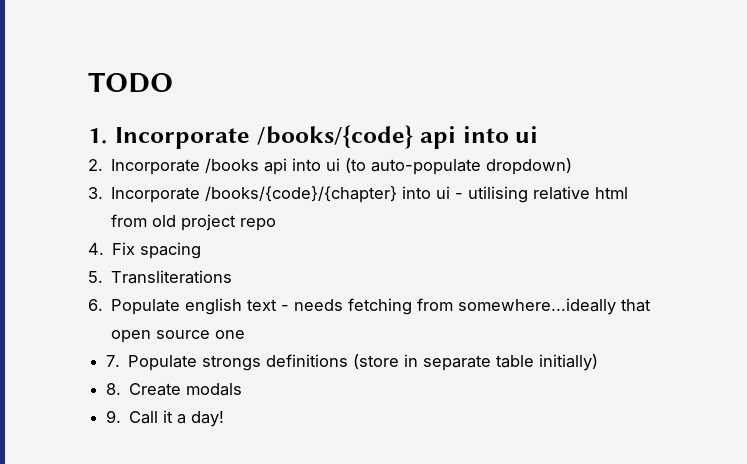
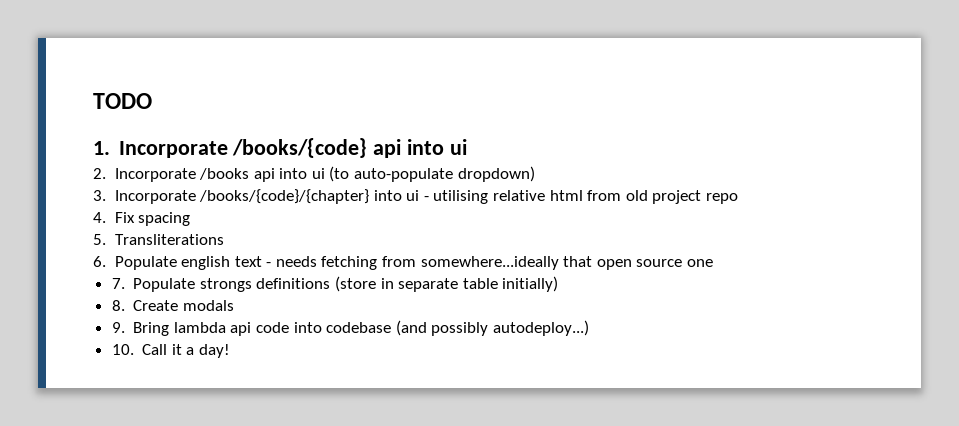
- 9. Call it a day!
+ 9. Bring lambda api code into codebase (and possibly autodeploy...)
+ 10. Call it a day!

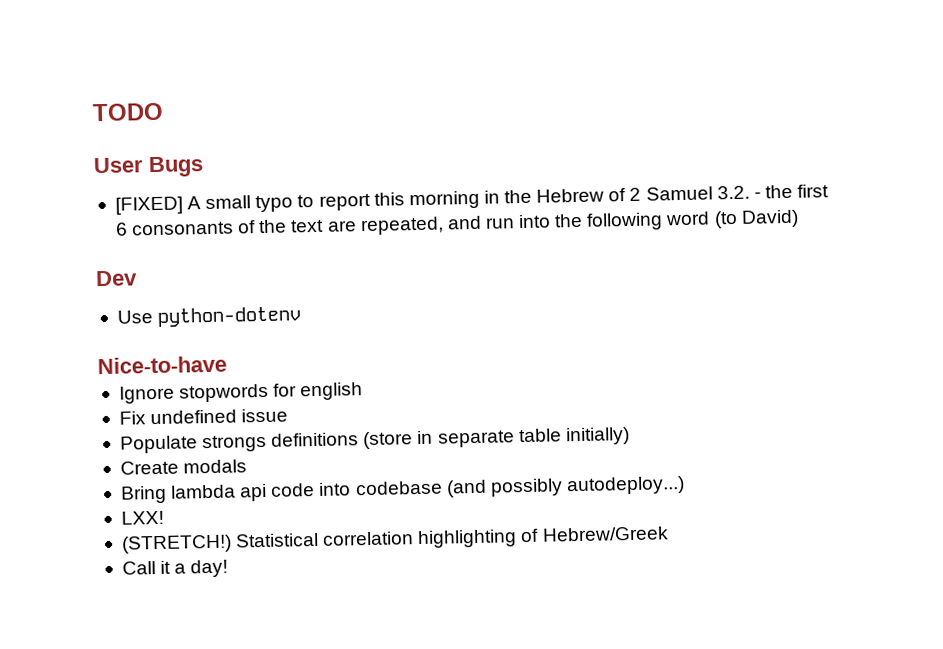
- 1. Incorporate /books/{code} api into ui
- 2. Incorporate /books api into ui (to auto-populate dropdown)
- 3. Incorporate /books/{code}/{chapter} into ui - utilising relative html from old project repo
- 4. Fix spacing
- 5. Transliterations
- 6. Populate english text - needs fetching from somewhere...ideally that open source one
- 7. Populate strongs definitions (store in separate table initially)
+ User Bugs
+ [FIXED] A small typo to report this morning in the Hebrew of 2 Samuel 3.2. - the first 6 consonants of the text are repeated, and run into the following word (to David)
+ Dev
+ Use python-dotenv
+ Nice-to-have
+ Ignore stopwords for english
+ Fix undefined issue
+ Populate strongs definitions (store in separate table initially)
- 8. Create modals
+ Create modals
- 9. Bring lambda api code into codebase (and possibly autodeploy...)
+ Bring lambda api code into codebase (and possibly autodeploy...)
- 10. Call it a day!
+ LXX!
+ (STRETCH!) Statistical correlation highlighting of Hebrew/Greek
+ Call it a day!

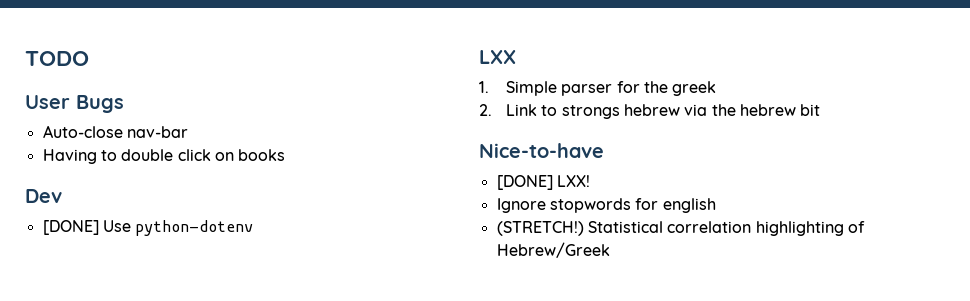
- [FIXED] A small typo to report this morning in the Hebrew of 2 Samuel 3.2. - the first 6 consonants of the text are repeated, and run into the following word (to David)
+ Auto-close nav-bar
+ Having to double click on books
- Use python-dotenv
+ [DONE] Use python-dotenv
+ LXX
+ 1. Simple parser for the greek
+ 2. Link to strongs hebrew via the hebrew bit
+ [DONE] LXX!
- Fix undefined issue
- Populate strongs definitions (store in separate table initially)
- Create modals
- Bring lambda api code into codebase (and possibly autodeploy...)
- LXX!
- Call it a day!

